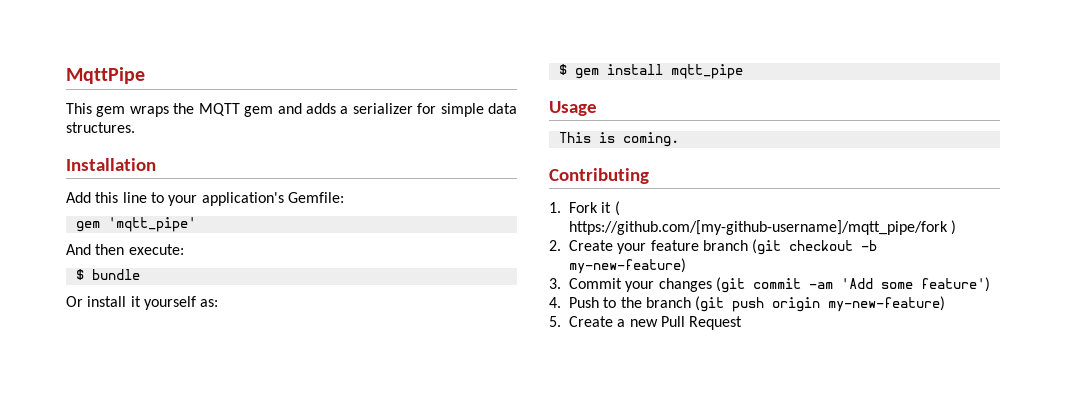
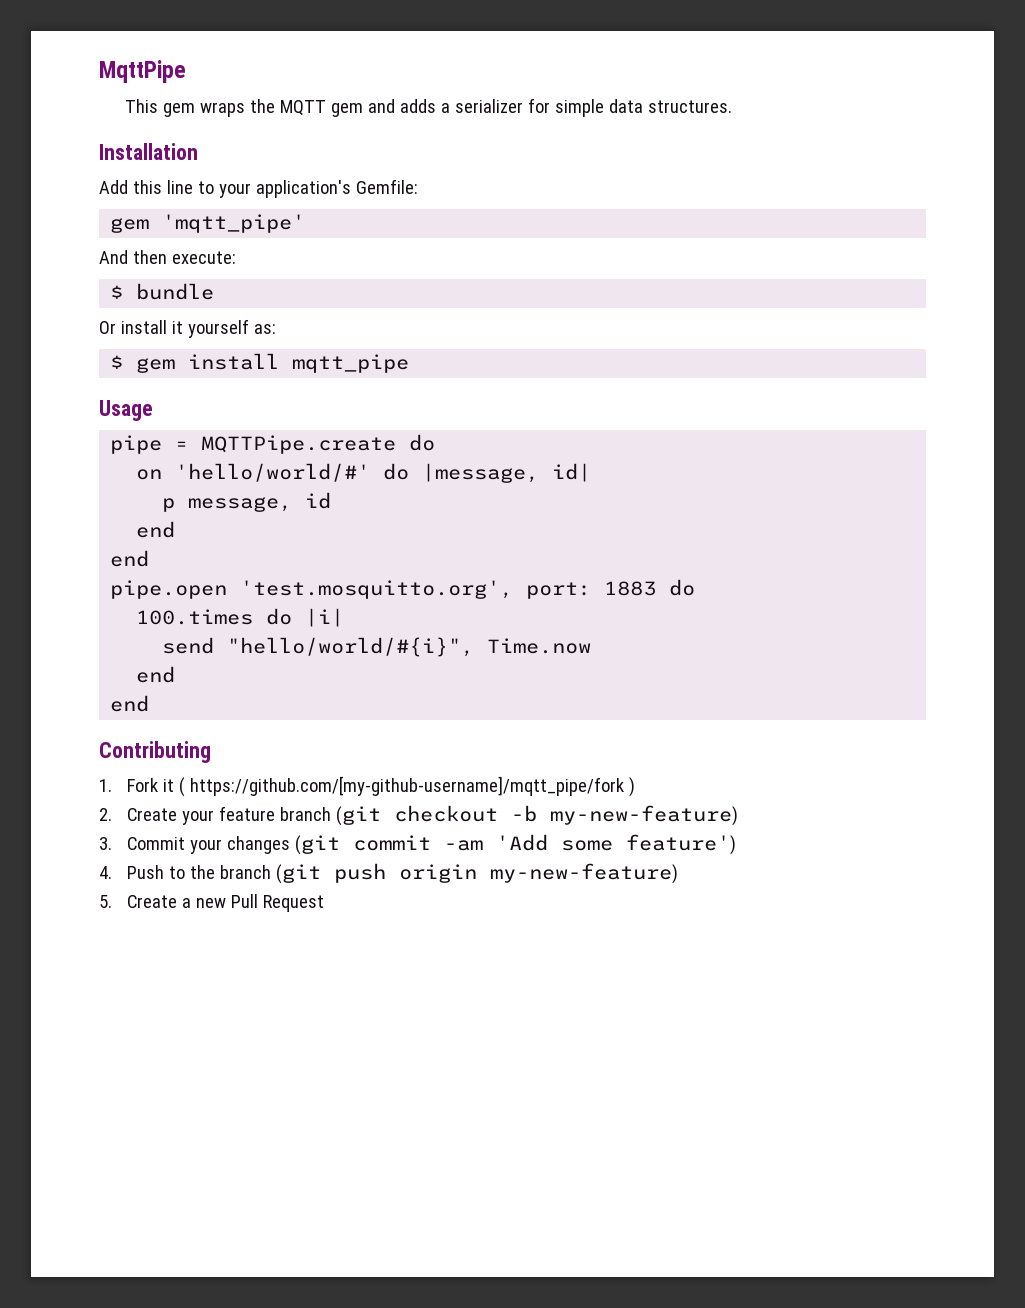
- This is coming.
+ pipe = MQTTPipe.create do
+ on 'hello/world/#' do |message, id|
+ p message, id
+ end
+ end
+ pipe.open 'test.mosquitto.org', port: 1883 do
+ 100.times do |i|
+ send "hello/world/#{i}", Time.now
+ end
+ end

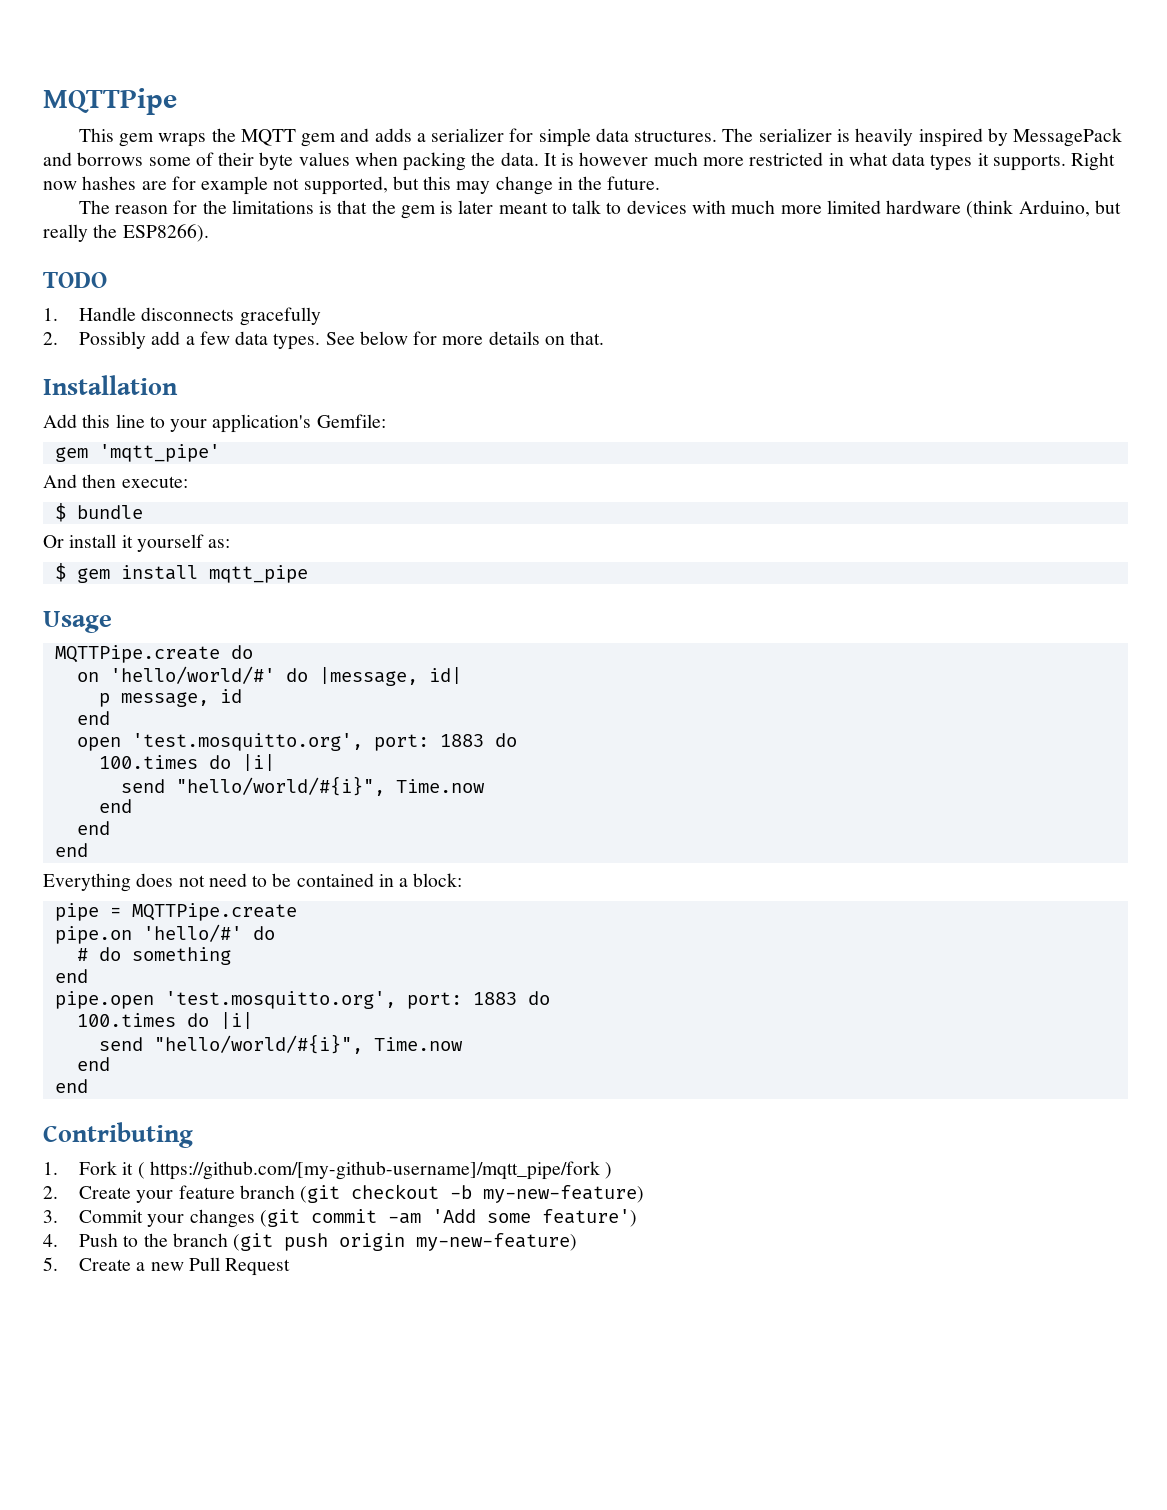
- MqttPipe
+ MQTTPipe
+ The serializer is heavily inspired by MessagePack and borrows some of their byte values when packing the data. It is however much more restricted in what data types it supports. Right now hashes are for example not supported, but this may change in the future.
+ The reason for the limitations is that the gem is later meant to talk to devices with much more limited hardware (think Arduino, but really the ESP8266).
+ TODO
+ 1. Handle disconnects gracefully
+ 2. Possibly add a few data types. See below for more details on that.
- pipe = MQTTPipe.create do
+ MQTTPipe.create do
+ open 'test.mosquitto.org', port: 1883 do
+ 100.times do |i|
+ send "hello/world/#{i}", Time.now
+ end
+ end
+ end
+ Everything does not need to be contained in a block:
+ pipe = MQTTPipe.create
+ pipe.on 'hello/#' do
+ # do something

